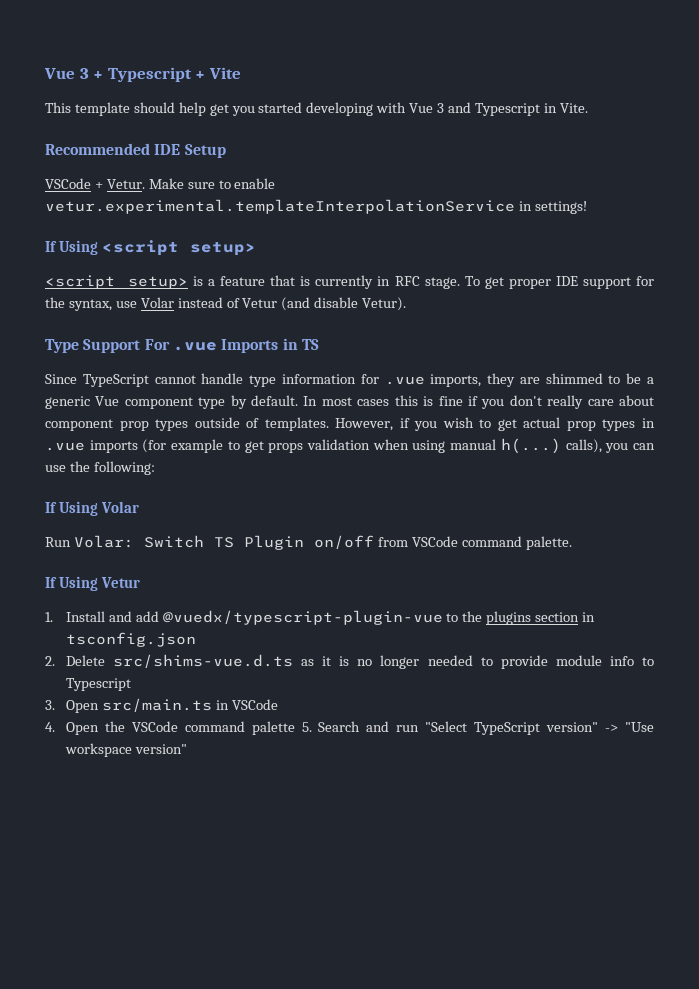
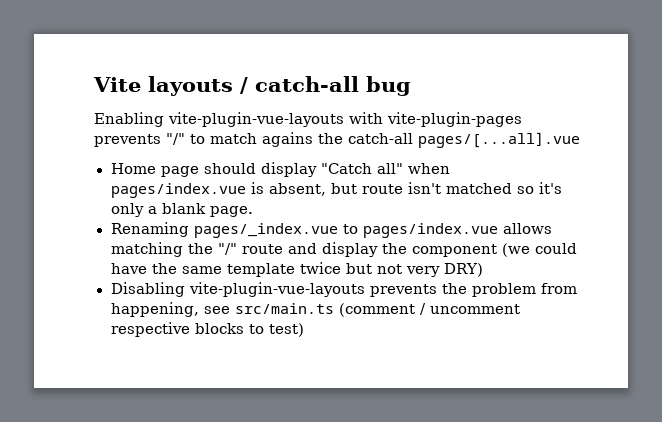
- Vue 3 + Typescript + Vite
- This template should help get you started developing with Vue 3 and Typescript in Vite.
- Recommended IDE Setup
- VSCode + Vetur. Make sure to enable vetur.experimental.templateInterpolationService in settings!
- If Using <script setup>
- <script setup> is a feature that is currently in RFC stage. To get proper IDE support for the syntax, use Volar instead of Vetur (and disable Vetur).
- Type Support For .vue Imports in TS
- Since TypeScript cannot handle type information for .vue imports, they are shimmed to be a generic Vue component type by default. In most cases this is fine if you don't really care about component prop types outside of templates. However, if you wish to get actual prop types in .vue imports (for example to get props validation when using manual h(...) calls), you can use the following:
- If Using Volar
- Run Volar: Switch TS Plugin on/off from VSCode command palette.
- If Using Vetur
- 1. Install and add @vuedx/typescript-plugin-vue to the plugins section in tsconfig.json
- 2. Delete src/shims-vue.d.ts as it is no longer needed to provide module info to Typescript
- 3. Open src/main.ts in VSCode
- 4. Open the VSCode command palette 5. Search and run "Select TypeScript version" -> "Use workspace version"
+ Vite layouts / catch-all bug
+ Enabling vite-plugin-vue-layouts with vite-plugin-pages prevents "/" to match agains the catch-all pages/[...all].vue
+ Home page should display "Catch all" when pages/index.vue is absent, but route isn't matched so it's only a blank page.
+ Renaming pages/_index.vue to pages/index.vue allows matching the "/" route and display the component (we could have the same template twice but not very DRY)
+ Disabling vite-plugin-vue-layouts prevents the problem from happening, see src/main.ts (comment / uncomment respective blocks to test)

